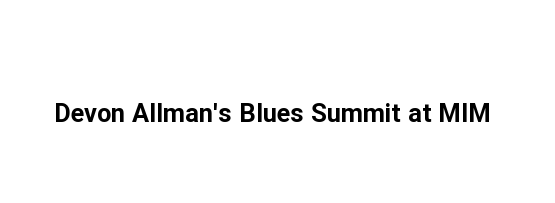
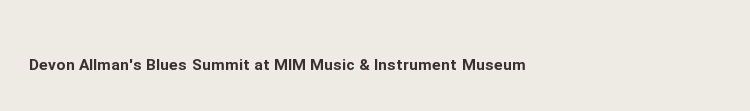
- Devon Allman's Blues Summit at MIM
+ Devon Allman's Blues Summit at MIM Music & Instrument Museum

